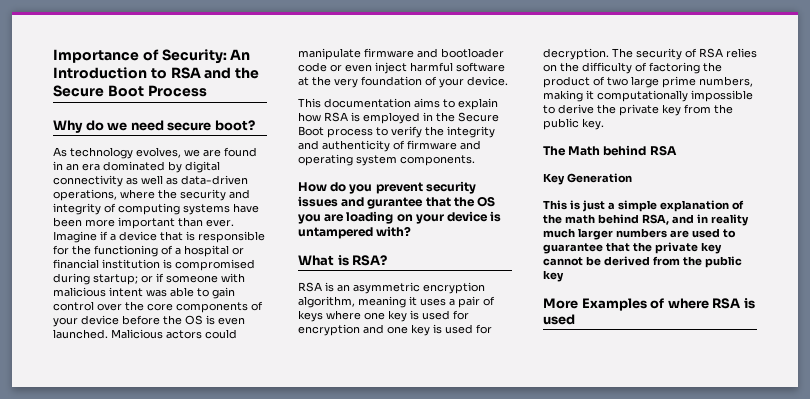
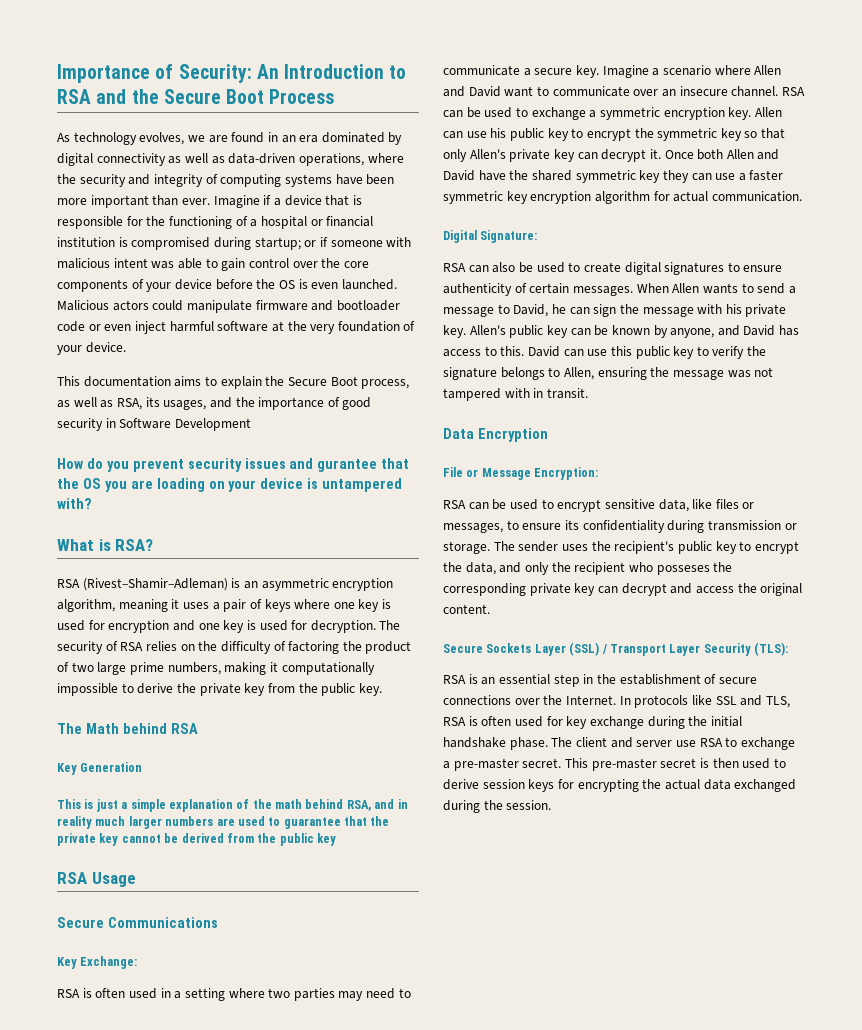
- Why do we need secure boot?
- This documentation aims to explain how RSA is employed in the Secure Boot process to verify the integrity and authenticity of firmware and operating system components.
+ This documentation aims to explain the Secure Boot process, as well as RSA, its usages, and the importance of good security in Software Development
- RSA is an asymmetric encryption algorithm, meaning it uses a pair of keys where one key is used for encryption and one key is used for decryption.
+ RSA (Rivest–Shamir–Adleman) is an asymmetric encryption algorithm, meaning it uses a pair of keys where one key is used for encryption and one key is used for decryption.
- More Examples of where RSA is used
+ RSA Usage
+ Secure Communications
+ Key Exchange:
+ RSA is often used in a setting where two parties may need to communicate a secure key. Imagine a scenario where Allen and David want to communicate over an insecure channel. RSA can be used to exchange a symmetric encryption key. Allen can use his public key to encrypt the symmetric key so that only Allen's private key can decrypt it. Once both Allen and David have the shared symmetric key they can use a faster symmetric key encryption algorithm for actual communication.
+ Digital Signature:
+ RSA can also be used to create digital signatures to ensure authenticity of certain messages. When Allen wants to send a message to David, he can sign the message with his private key. Allen's public key can be known by anyone, and David has access to this. David can use this public key to verify the signature belongs to Allen, ensuring the message was not tampered with in transit.
+ Data Encryption
+ File or Message Encryption:
+ RSA can be used to encrypt sensitive data, like files or messages, to ensure its confidentiality during transmission or storage. The sender uses the recipient's public key to encrypt the data, and only the recipient who posseses the corresponding private key can decrypt and access the original content.
+ Secure Sockets Layer (SSL) / Transport Layer Security (TLS):
+ RSA is an essential step in the establishment of secure connections over the Internet. In protocols like SSL and TLS, RSA is often used for key exchange during the initial handshake phase. The client and server use RSA to exchange a pre-master secret. This pre-master secret is then used to derive session keys for encrypting the actual data exchanged during the session.

